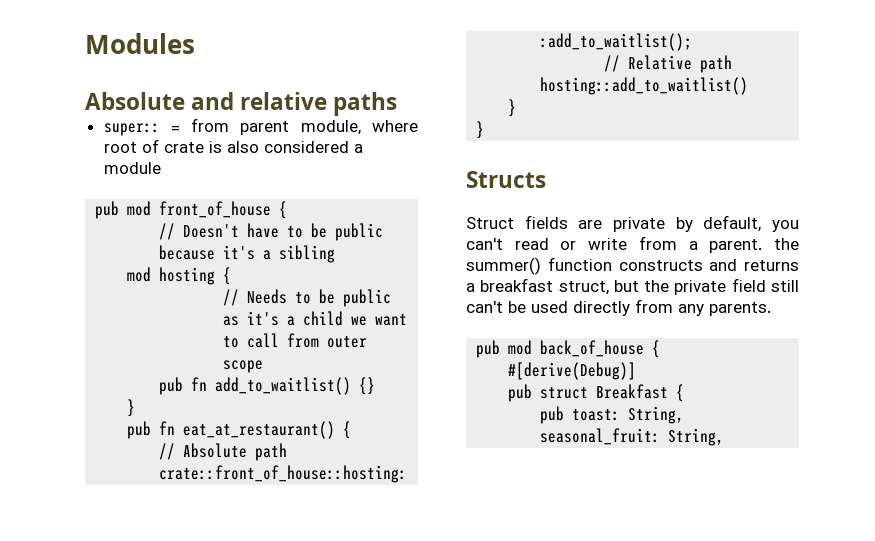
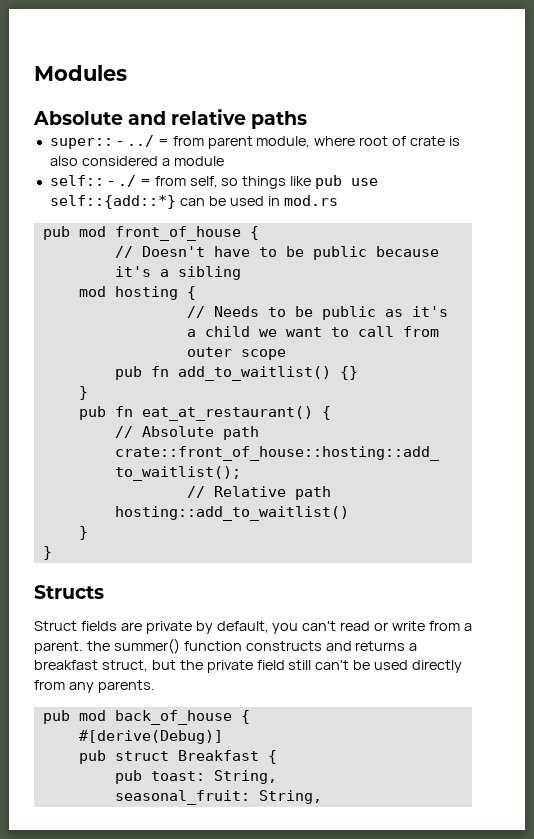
- super:: = from parent module, where root of crate is also considered a module
+ super:: - ../ = from parent module, where root of crate is also considered a module
+ self:: - ./ = from self, so things like pub use self::{add::*} can be used in mod.rs

